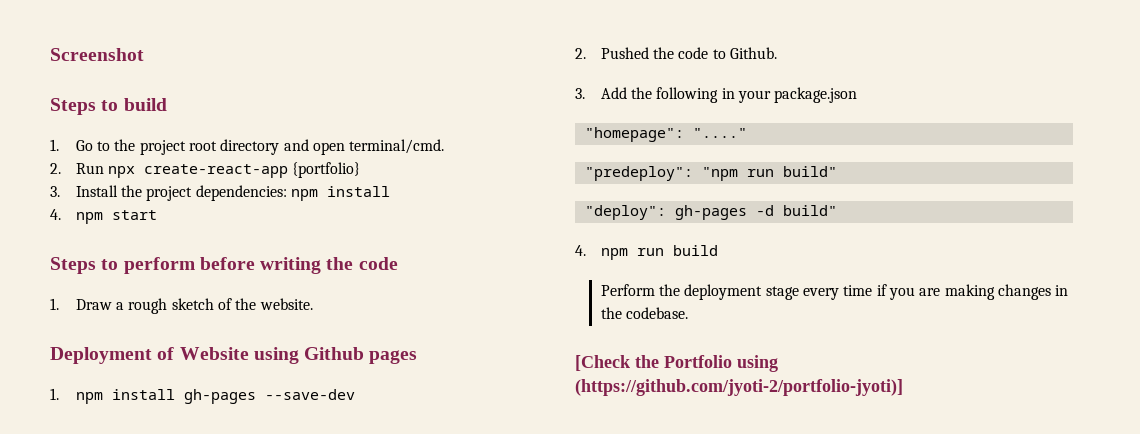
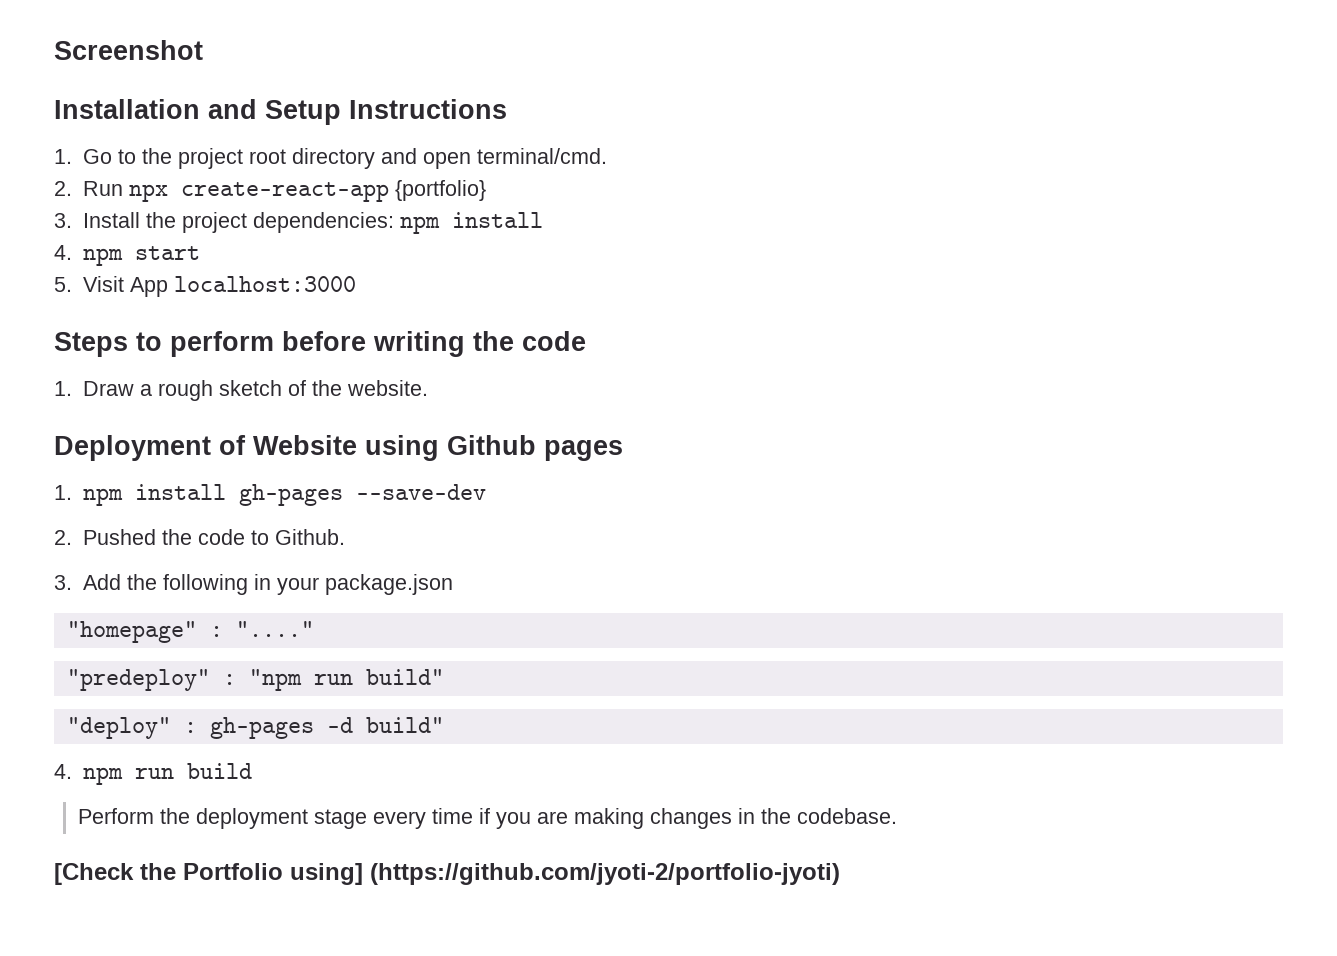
- Steps to build
+ Installation and Setup Instructions
+ 5. Visit App localhost:3000
- "homepage": "...."
+ "homepage" : "...."
- "predeploy": "npm run build"
+ "predeploy" : "npm run build"
- "deploy": gh-pages -d build"
+ "deploy" : gh-pages -d build"
- [Check the Portfolio using (https://github.com/jyoti-2/portfolio-jyoti)]
+ [Check the Portfolio using] (https://github.com/jyoti-2/portfolio-jyoti)

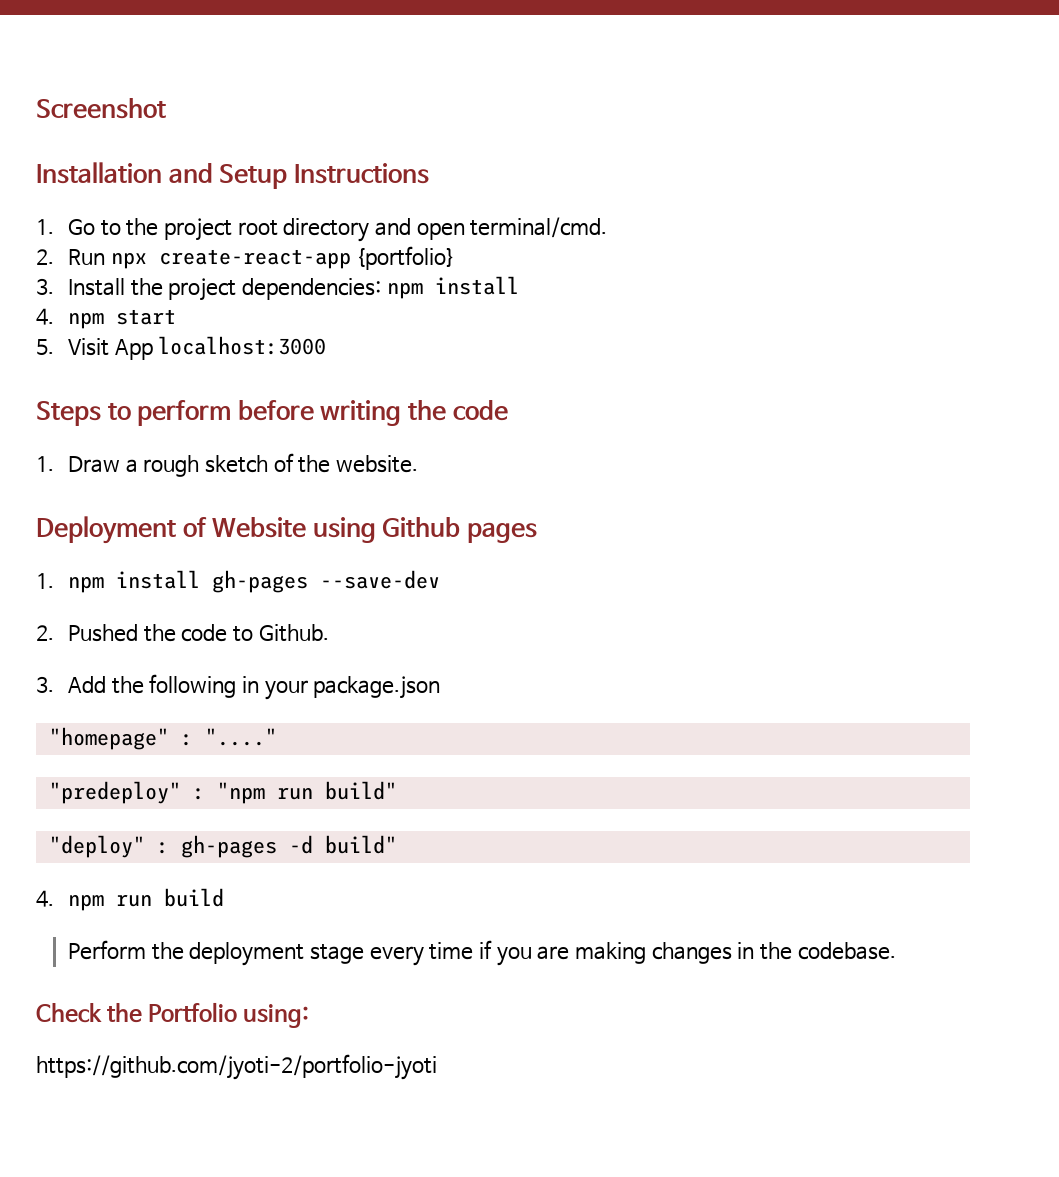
- [Check the Portfolio using] (https://github.com/jyoti-2/portfolio-jyoti)
+ Check the Portfolio using:
+ https://github.com/jyoti-2/portfolio-jyoti

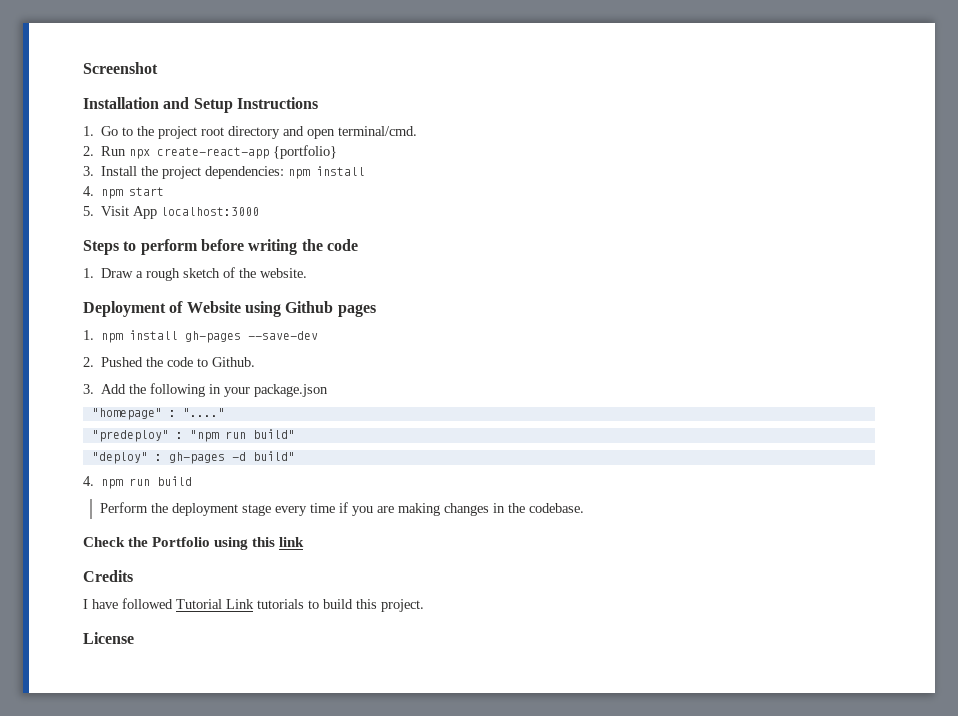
- Check the Portfolio using:
- https://github.com/jyoti-2/portfolio-jyoti
+ Check the Portfolio using this link
+ Credits
+ I have followed Tutorial Link tutorials to build this project.
+ License

